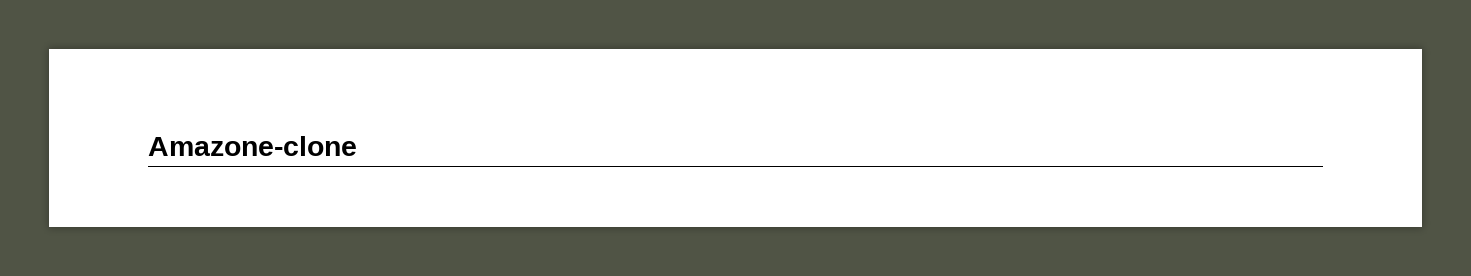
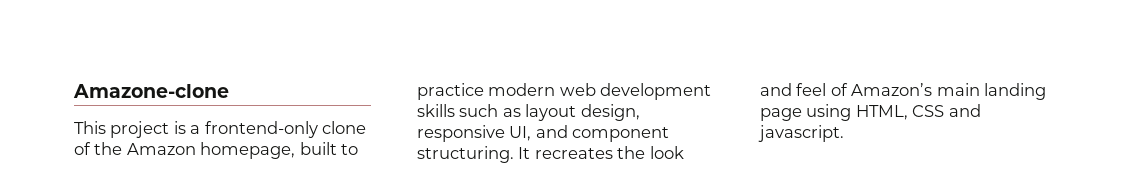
+ This project is a frontend-only clone of the Amazon homepage, built to practice modern web development skills such as layout design, responsive UI, and component structuring. It recreates the look and feel of Amazon’s main landing page using HTML, CSS and javascript.

